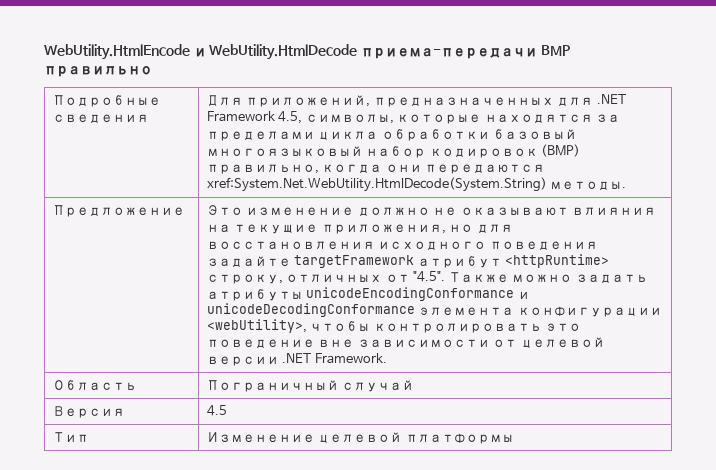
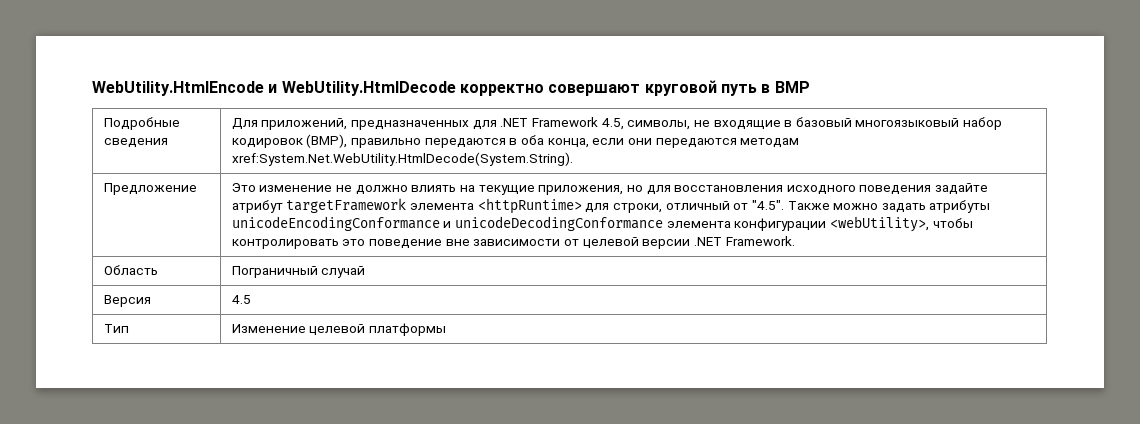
- WebUtility.HtmlEncode и WebUtility.HtmlDecode приема-передачи BMP правильно
+ WebUtility.HtmlEncode и WebUtility.HtmlDecode корректно совершают круговой путь в BMP
- Подробные сведения | Для приложений, предназначенных для .NET Framework 4.5, символы, которые находятся за пределами цикла обработки базовый многоязыковый набор кодировок (BMP) правильно, когда они передаются xref:System.Net.WebUtility.HtmlDecode(System.String) методы.
+ Подробные сведения | Для приложений, предназначенных для .NET Framework 4.5, символы, не входящие в базовый многоязыковый набор кодировок (BMP), правильно передаются в оба конца, если они передаются методам xref:System.Net.WebUtility.HtmlDecode(System.String).
- Это изменение должно не оказывают влияния на текущие приложения, но для восстановления исходного поведения задайте targetFramework атрибут <httpRuntime> строку, отличных от "4.5". Также можно задать атрибуты unicodeEncodingConformance и unicodeDecodingConformance элемента конфигурации <webUtility>, чтобы контролировать это поведение вне зависимости от целевой версии .NET Framework.
+ Это изменение не должно влиять на текущие приложения, но для восстановления исходного поведения задайте атрибут targetFramework элемента <httpRuntime> для строки, отличный от "4.5". Также можно задать атрибуты unicodeEncodingConformance и unicodeDecodingConformance элемента конфигурации <webUtility>, чтобы контролировать это поведение вне зависимости от целевой версии .NET Framework.

